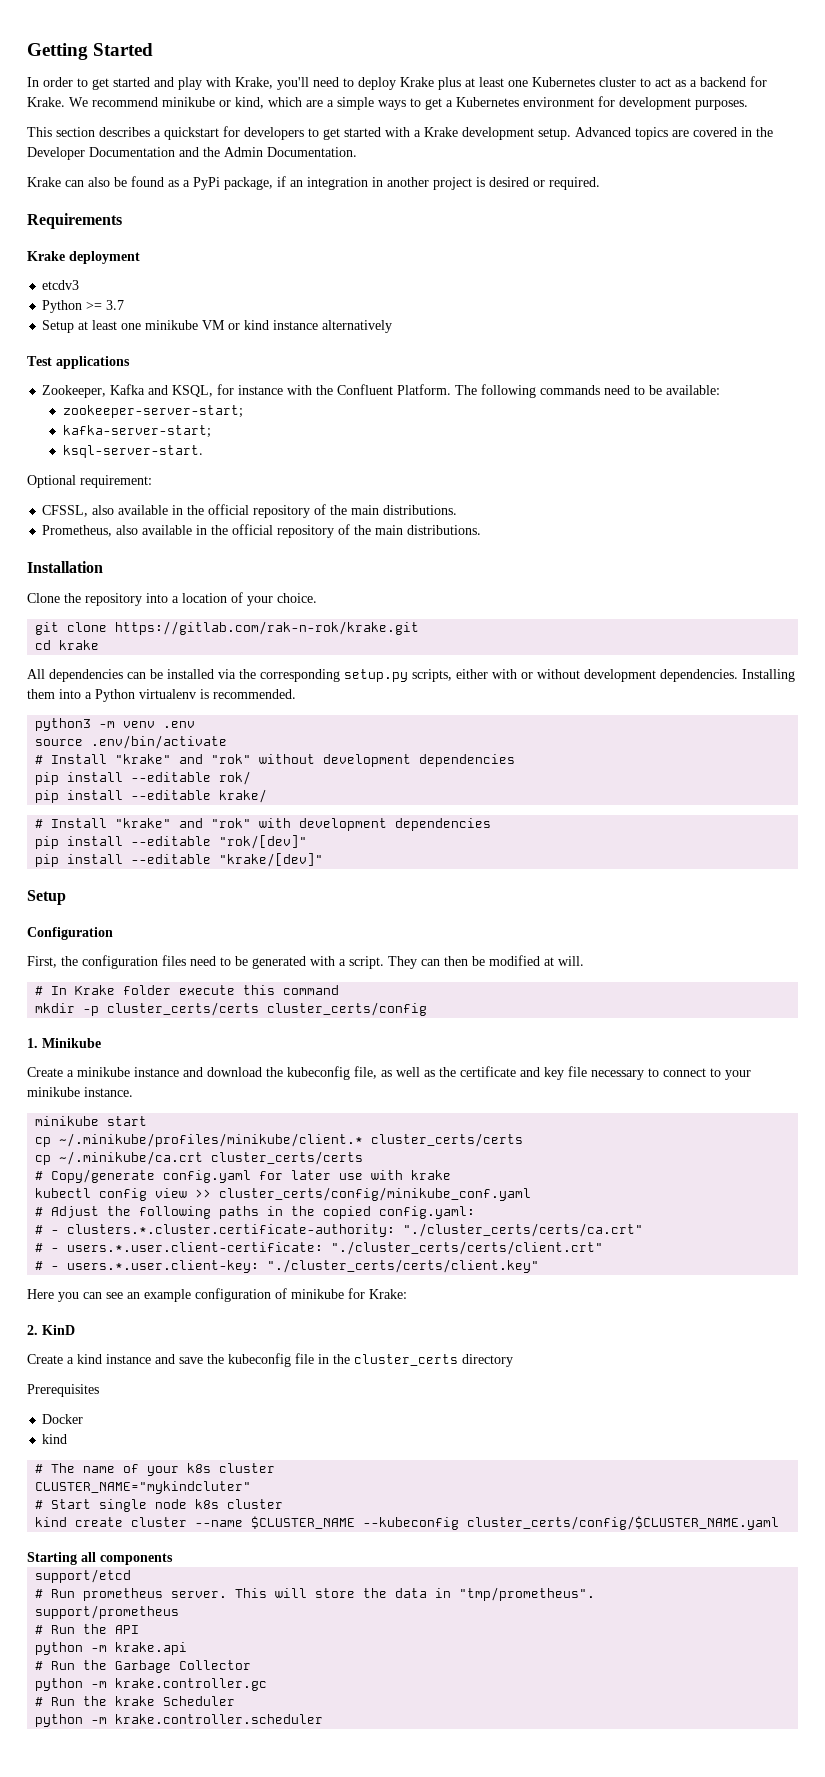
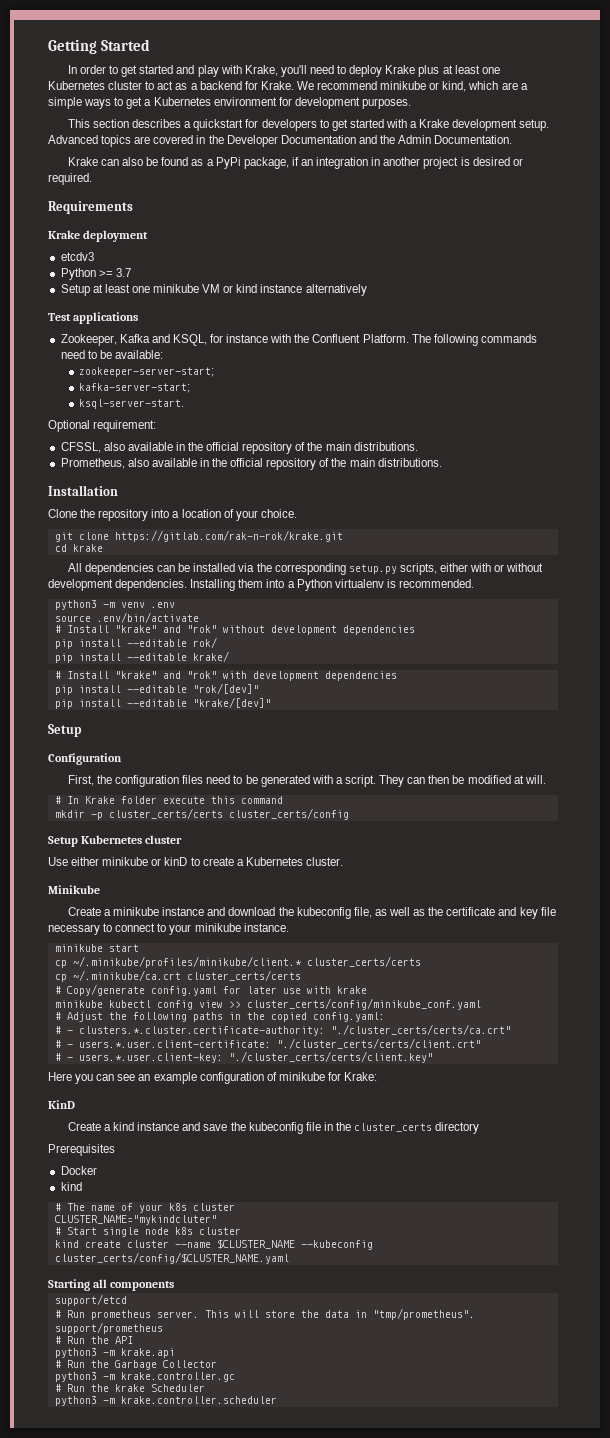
- 1. Minikube
+ Setup Kubernetes cluster
+ Use either minikube or kinD to create a Kubernetes cluster.
+ Minikube
- kubectl config view >> cluster_certs/config/minikube_conf.yaml
+ minikube kubectl config view >> cluster_certs/config/minikube_conf.yaml
- 2. KinD
+ KinD
- python -m krake.api
+ python3 -m krake.api
- python -m krake.controller.gc
+ python3 -m krake.controller.gc
- python -m krake.controller.scheduler
+ python3 -m krake.controller.scheduler

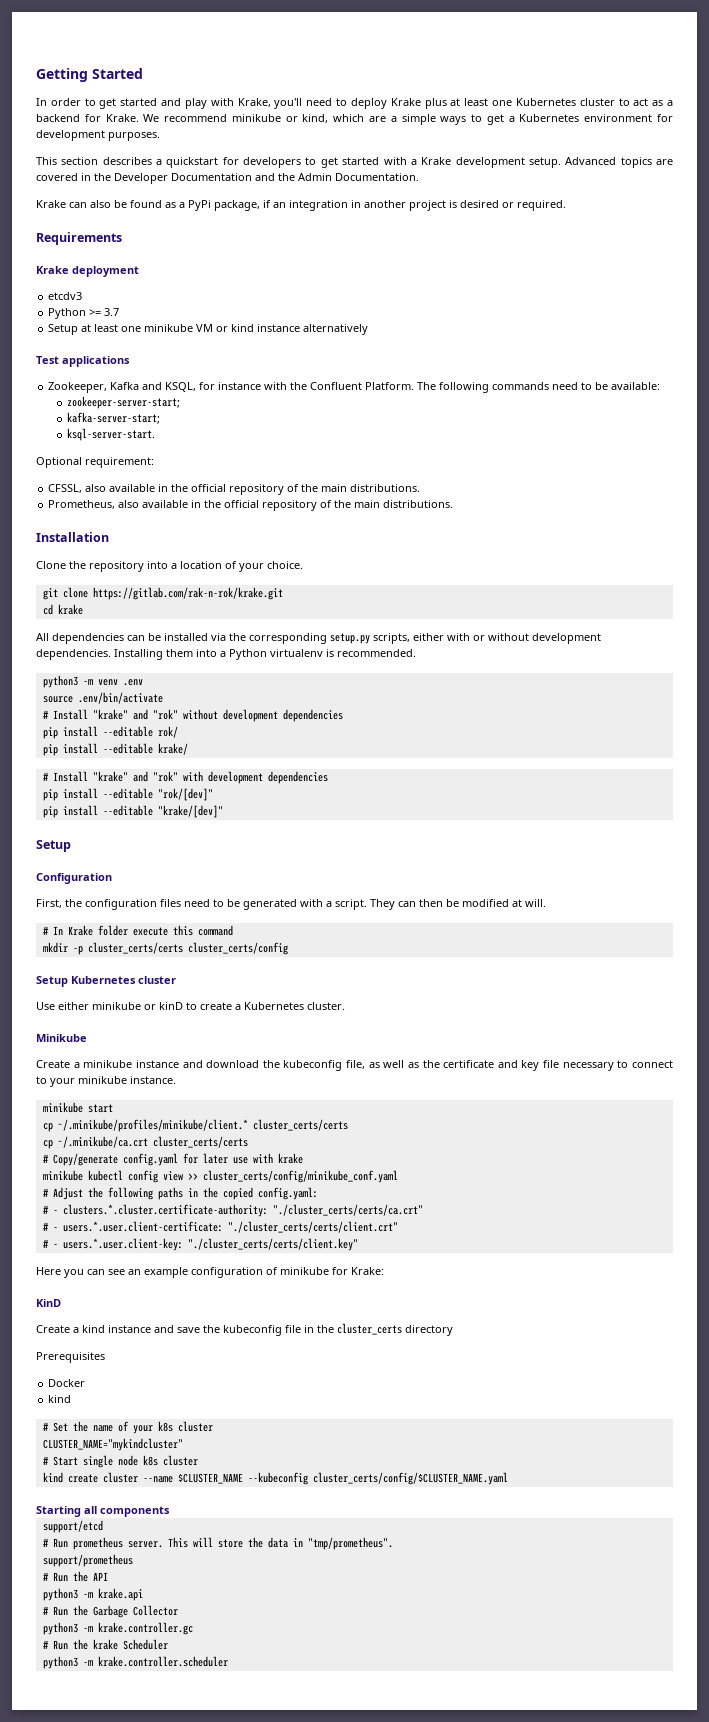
- # The name of your k8s cluster
+ # Set the name of your k8s cluster
- CLUSTER_NAME="mykindcluter"
+ CLUSTER_NAME="mykindcluster"

